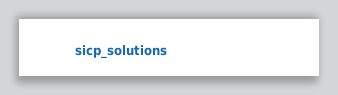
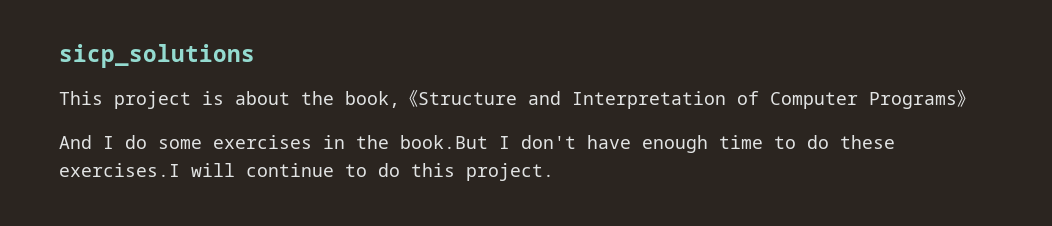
+ This project is about the book,《Structure and Interpretation of Computer Programs》
+ And I do some exercises in the book.But I don't have enough time to do these exercises.I will continue to do this project.

